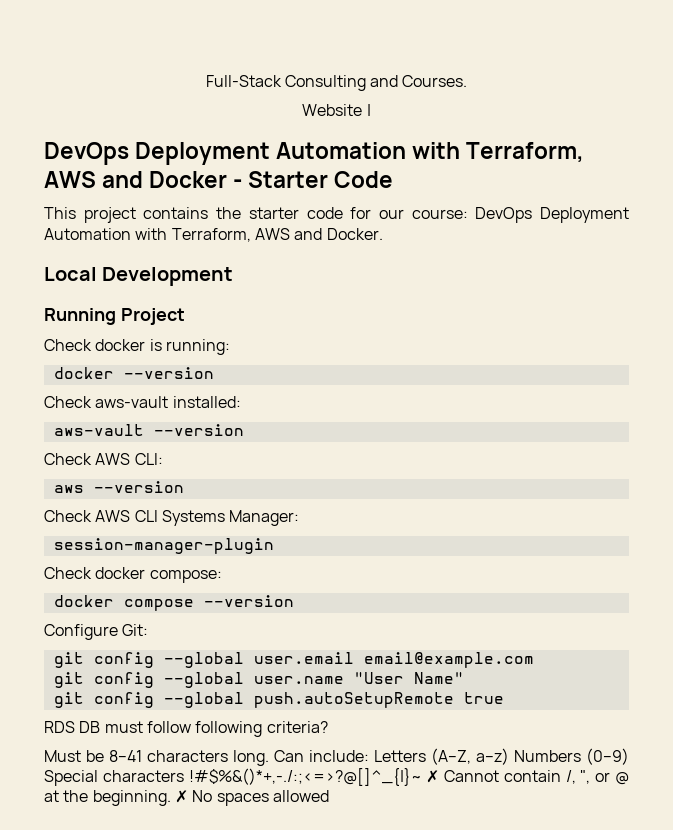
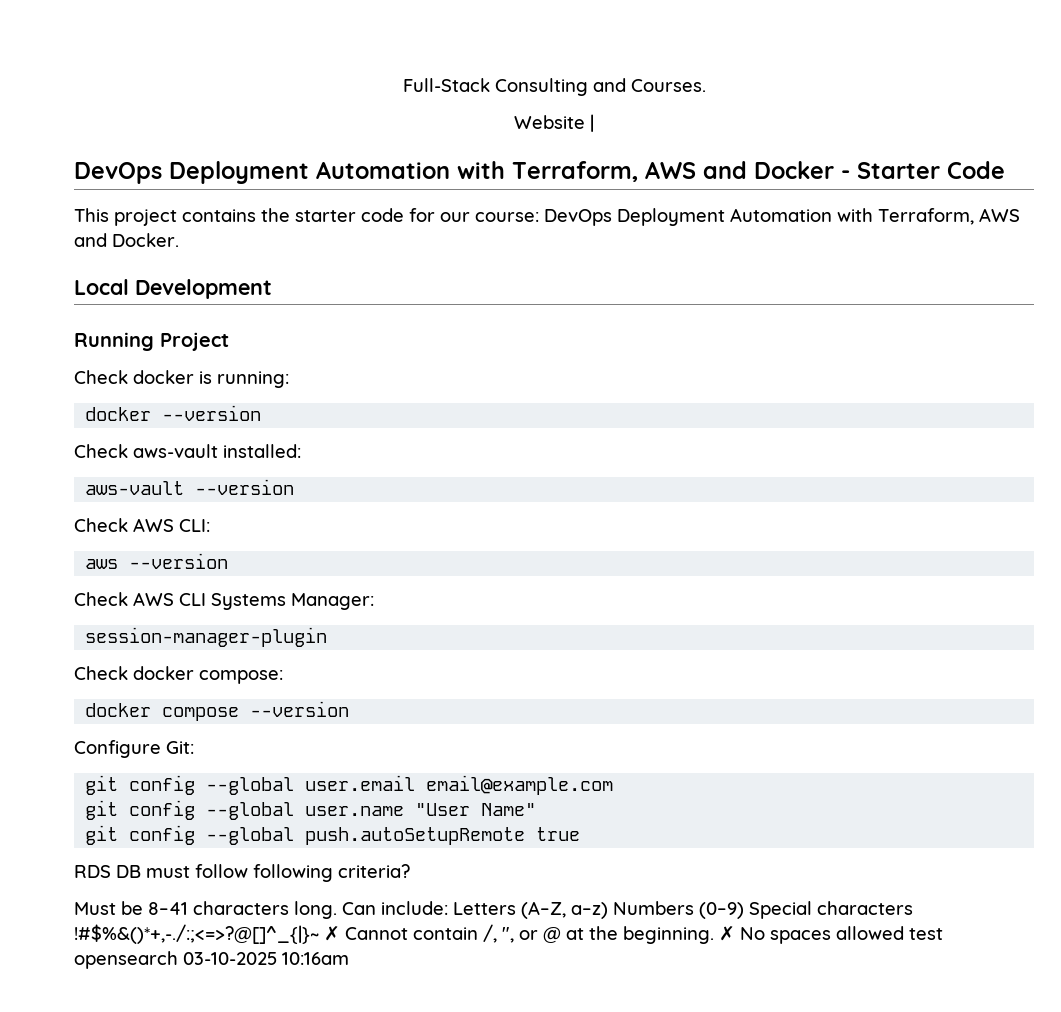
- ✗ No spaces allowed
+ ✗ No spaces allowed test opensearch 03-10-2025 10:16am

